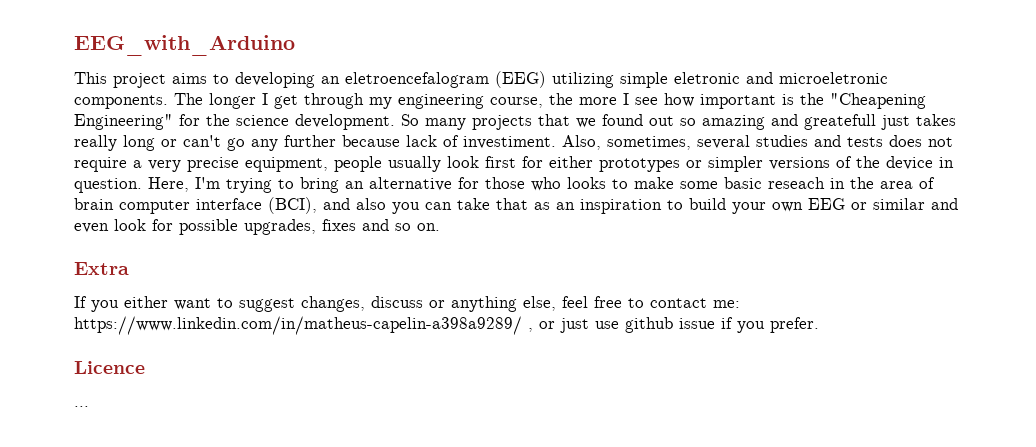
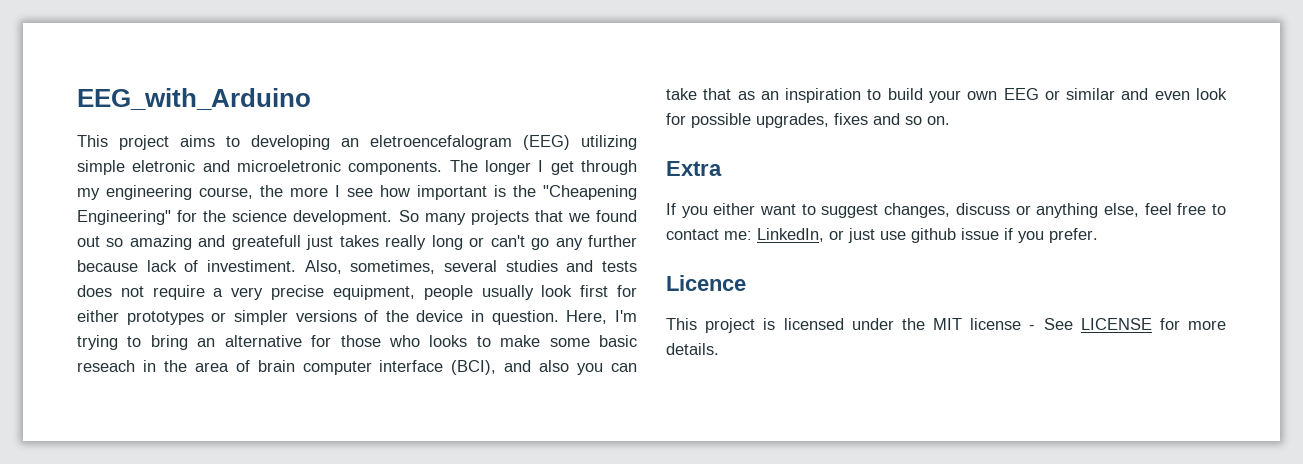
- If you either want to suggest changes, discuss or anything else, feel free to contact me: https://www.linkedin.com/in/matheus-capelin-a398a9289/ , or just use github issue if you prefer.
+ If you either want to suggest changes, discuss or anything else, feel free to contact me: LinkedIn, or just use github issue if you prefer.
- ...
+ This project is licensed under the MIT license - See LICENSE for more details.

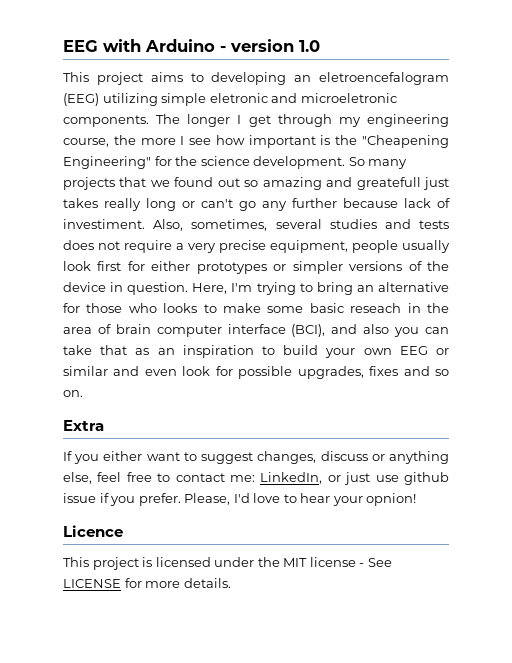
- EEG_with_Arduino
+ EEG with Arduino - version 1.0
+ Please, I'd love to hear your opnion!

